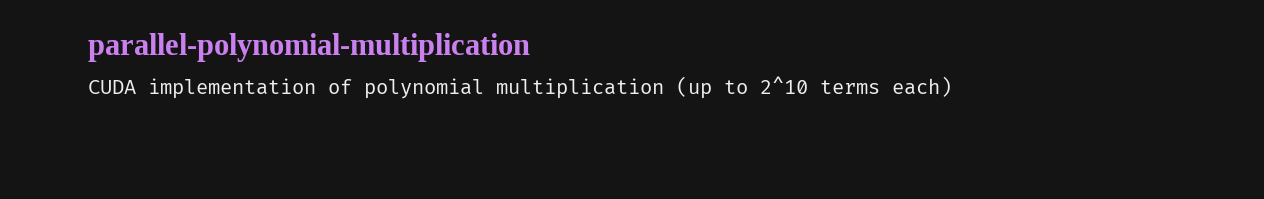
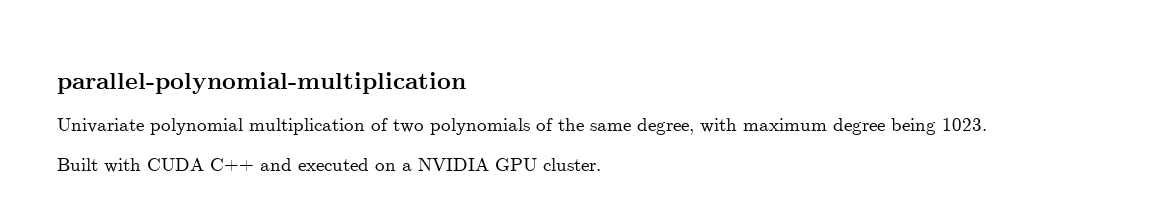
- CUDA implementation of polynomial multiplication (up to 2^10 terms each)
+ Univariate polynomial multiplication of two polynomials of the same degree, with maximum degree being 1023.
+ Built with CUDA C++ and executed on a NVIDIA GPU cluster.

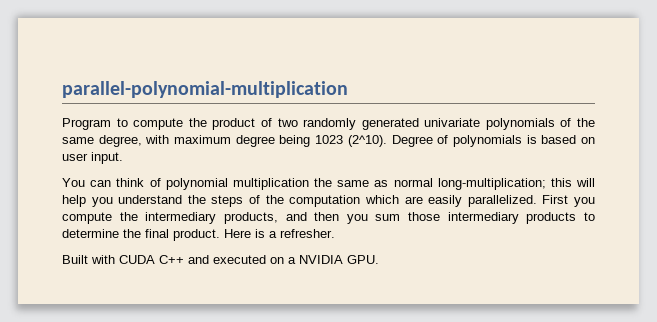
- Univariate polynomial multiplication of two polynomials of the same degree, with maximum degree being 1023.
+ Program to compute the product of two randomly generated univariate polynomials of the same degree, with maximum degree being 1023 (2^10). Degree of polynomials is based on user input.
+ You can think of polynomial multiplication the same as normal long-multiplication; this will help you understand the steps of the computation which are easily parallelized. First you compute the intermediary products, and then you sum those intermediary products to determine the final product. Here is a refresher.
- Built with CUDA C++ and executed on a NVIDIA GPU cluster.
+ Built with CUDA C++ and executed on a NVIDIA GPU.

